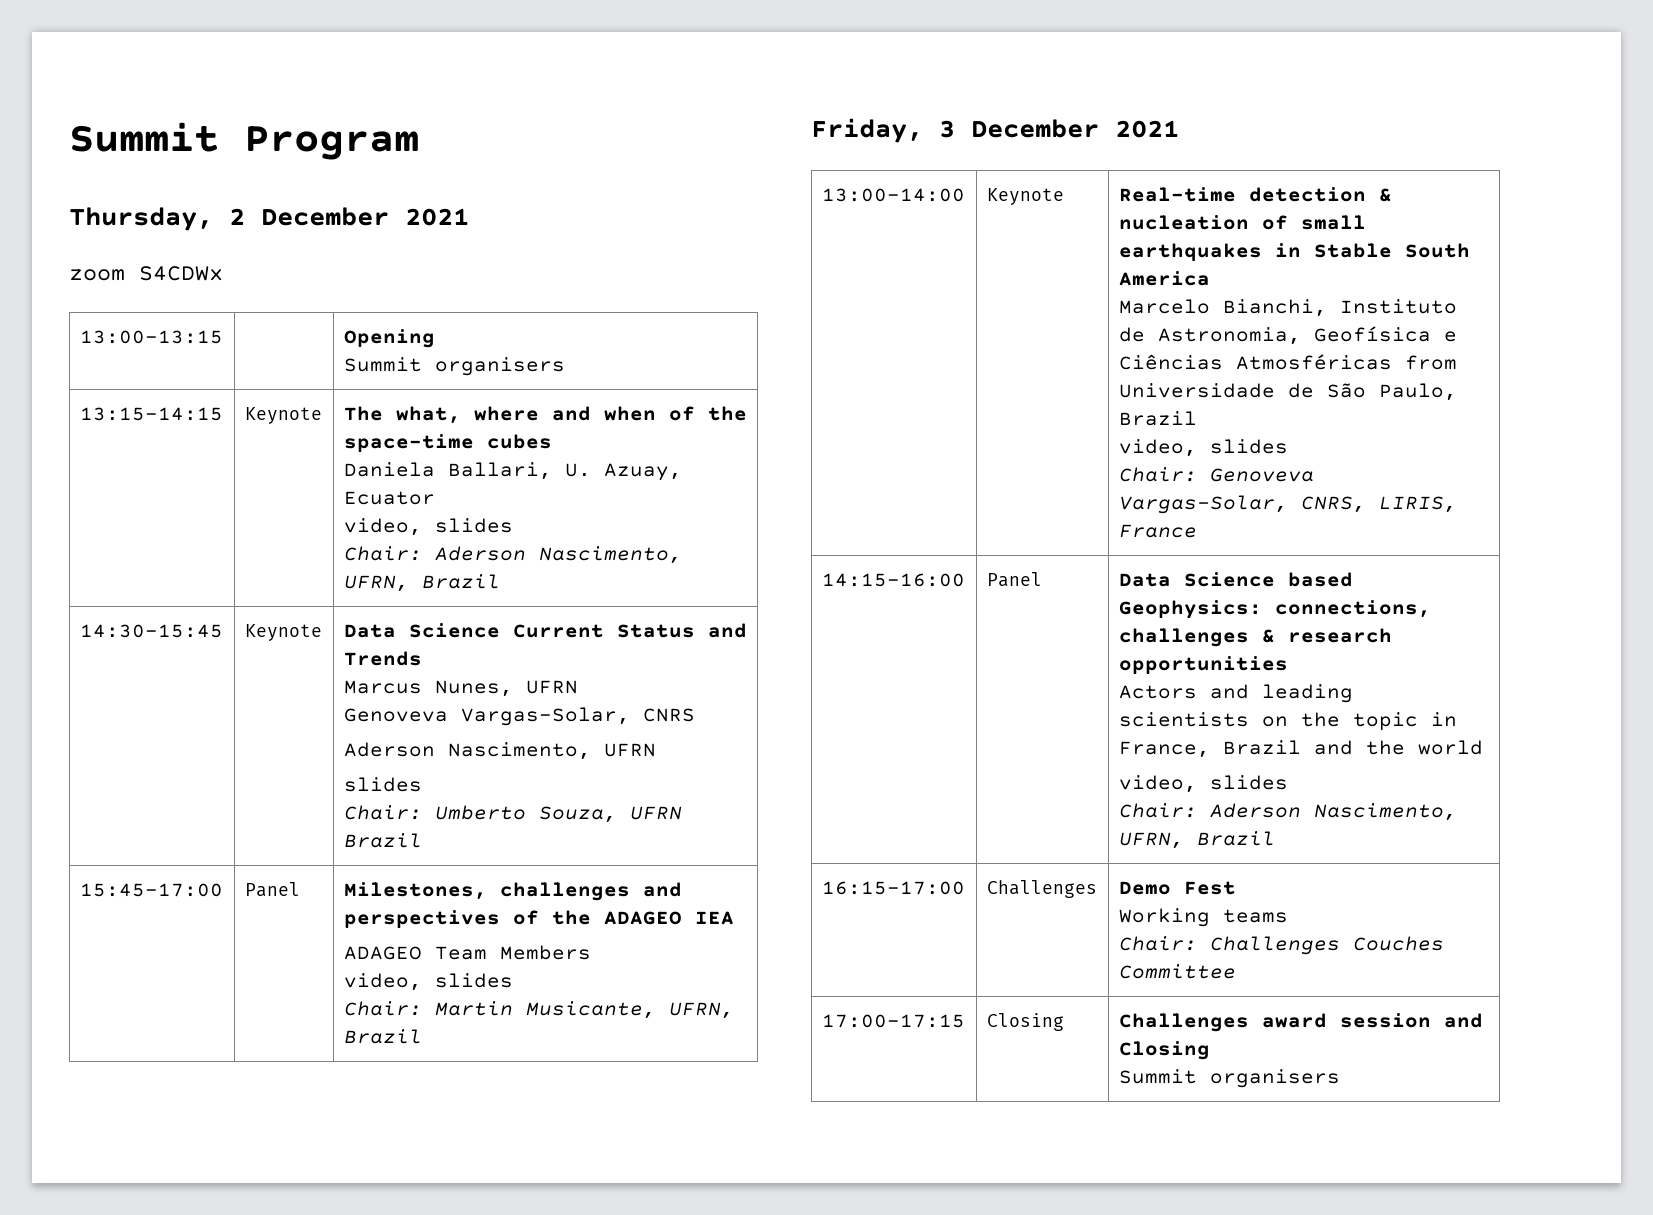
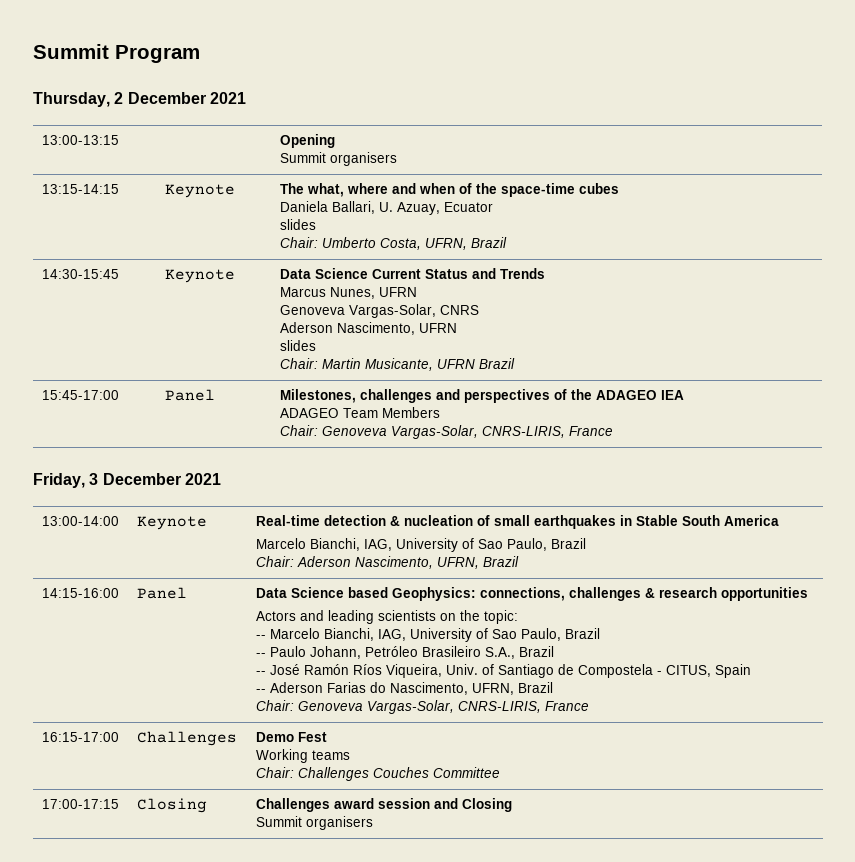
- zoom S4CDWx
  13:15-14:15 | Keynote | The what, where and when of the space-time cubes
  Daniela Ballari, U. Azuay, Ecuator
- video, slides
- Chair: Aderson Nascimento, UFRN, Brazil
+ slides
+ Chair: Umberto Costa, UFRN, Brazil
  14:30-15:45 | Keynote | Data Science Current Status and Trends
  Marcus Nunes, UFRN
  Genoveva Vargas-Solar, CNRS
  Aderson Nascimento, UFRN
  slides
- Chair: Umberto Souza, UFRN Brazil
+ Chair: Martin Musicante, UFRN Brazil
  15:45-17:00 | Panel | Milestones, challenges and perspectives of the ADAGEO IEA
  ADAGEO Team Members
- video, slides
- Chair: Martin Musicante, UFRN, Brazil
+ Chair: Genoveva Vargas-Solar, CNRS-LIRIS, France
  13:00-14:00 | Keynote | Real-time detection & nucleation of small earthquakes in Stable South America
- Marcelo Bianchi, Instituto de Astronomia, Geofísica e Ciências Atmosféricas from Universidade de São Paulo, Brazil
- video, slides
- Chair: Genoveva Vargas-Solar, CNRS, LIRIS, France
+ Marcelo Bianchi, IAG, University of Sao Paulo, Brazil
+ Chair: Aderson Nascimento, UFRN, Brazil
- Actors and leading scientists on the topic in France, Brazil and the world
- video, slides
- Chair: Aderson Nascimento, UFRN, Brazil
+ Actors and leading scientists on the topic:
+ -- Marcelo Bianchi, IAG, University of Sao Paulo, Brazil
+ -- Paulo Johann, Petróleo Brasileiro S.A., Brazil
+ -- José Ramón Ríos Viqueira, Univ. of Santiago de Compostela - CITUS, Spain
+ -- Aderson Farias do Nascimento, UFRN, Brazil
+ Chair: Genoveva Vargas-Solar, CNRS-LIRIS, France

